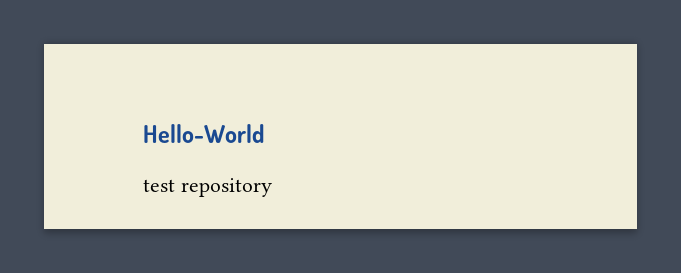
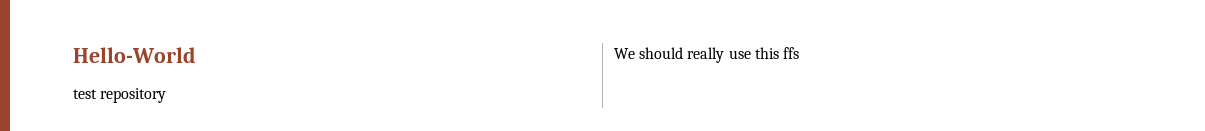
+ We should really use this ffs

